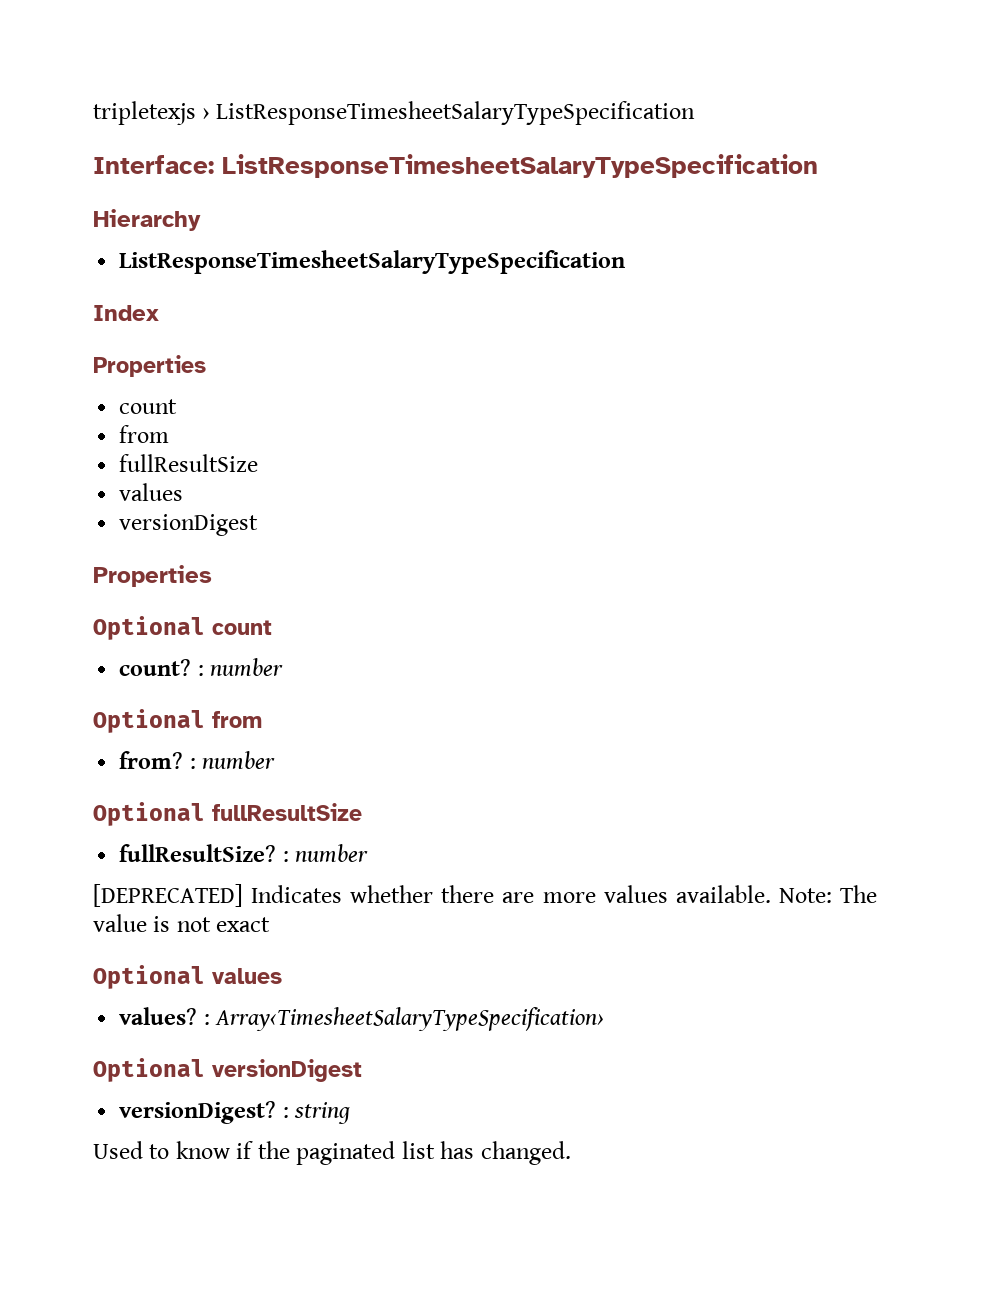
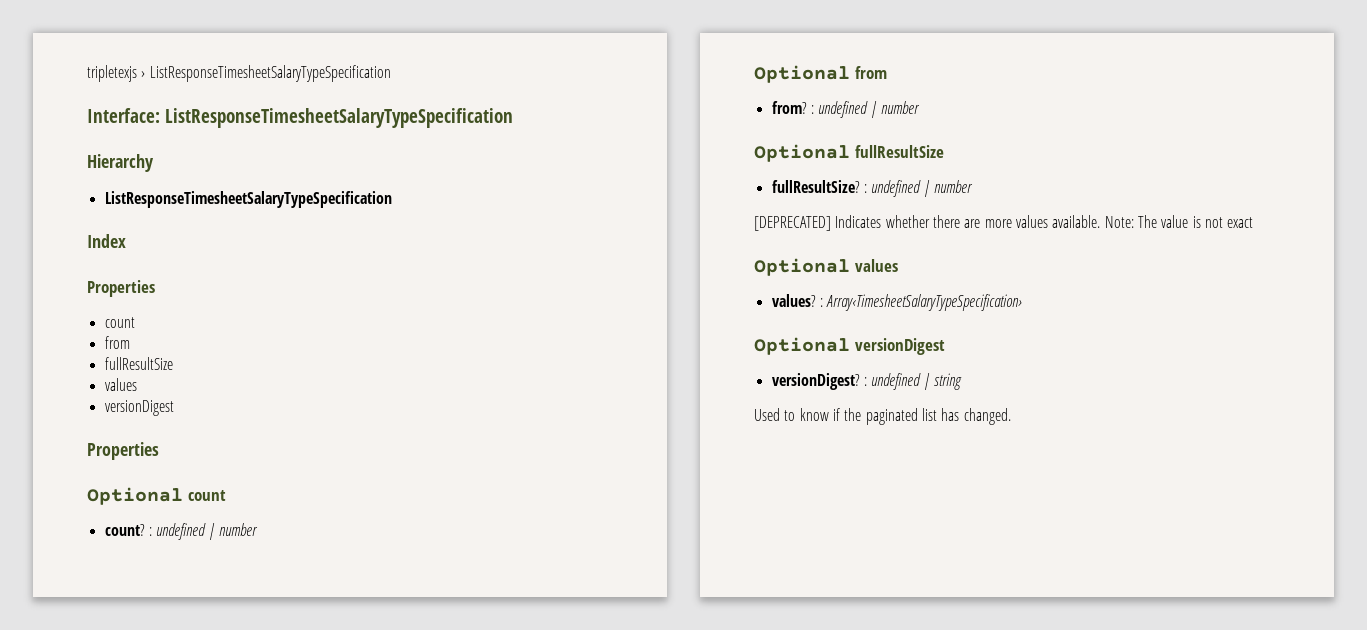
- count? : number
+ count? : undefined | number
- from? : number
+ from? : undefined | number
- fullResultSize? : number
+ fullResultSize? : undefined | number
- versionDigest? : string
+ versionDigest? : undefined | string

